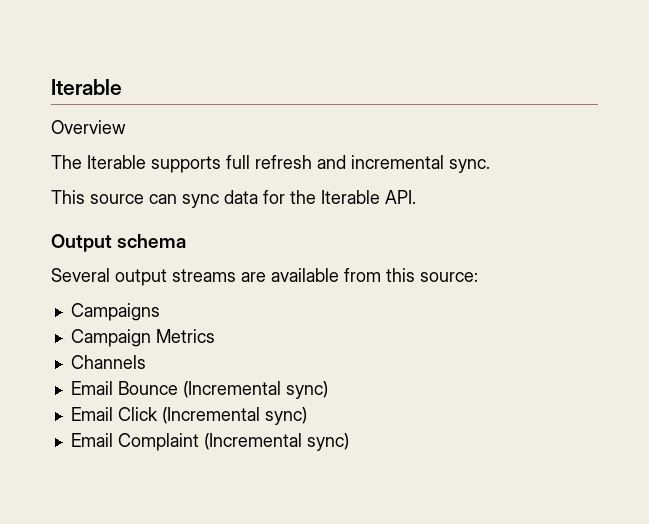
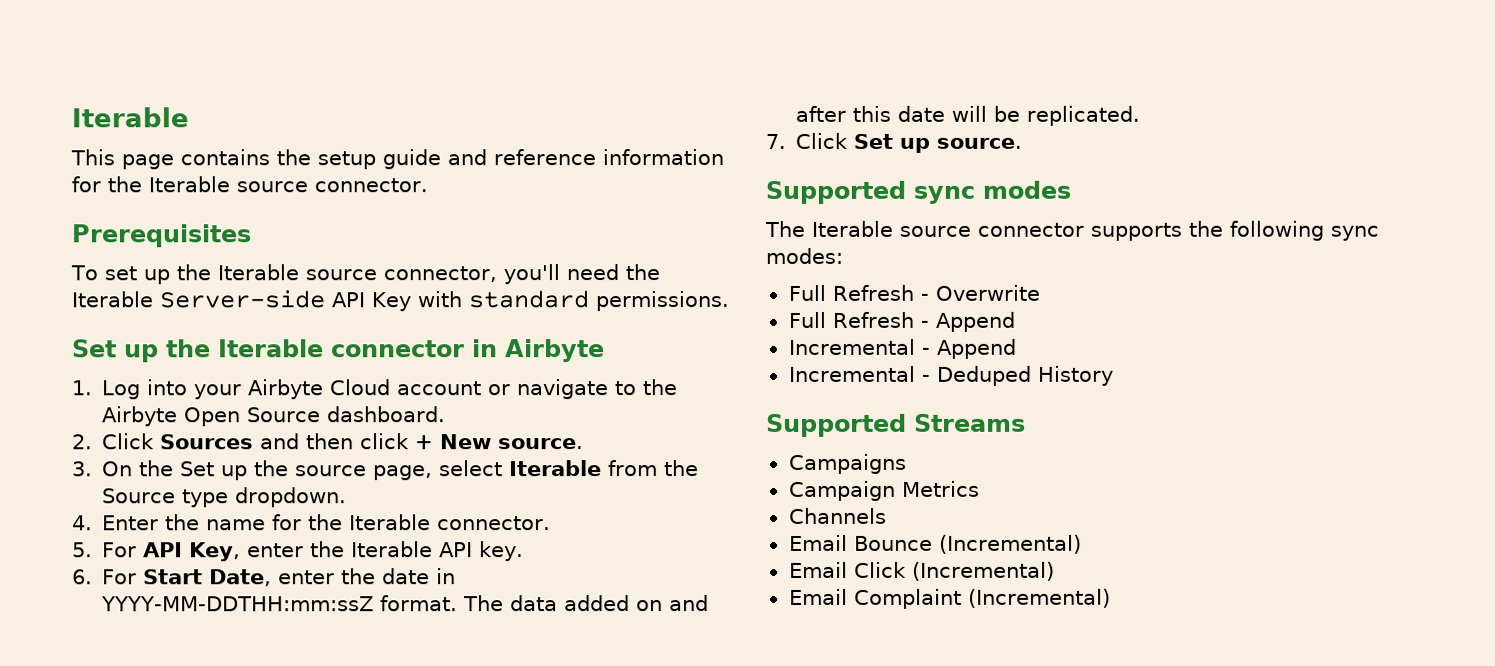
- Overview
- The Iterable supports full refresh and incremental sync.
- This source can sync data for the Iterable API.
- Output schema
- Several output streams are available from this source:
+ This page contains the setup guide and reference information for the Iterable source connector.
+ Prerequisites
+ To set up the Iterable source connector, you'll need the Iterable Server-side API Key with standard permissions.
+ Set up the Iterable connector in Airbyte
+ 1. Log into your Airbyte Cloud account or navigate to the Airbyte Open Source dashboard.
+ 2. Click Sources and then click + New source.
+ 3. On the Set up the source page, select Iterable from the Source type dropdown.
+ 4. Enter the name for the Iterable connector.
+ 5. For API Key, enter the Iterable API key.
+ 6. For Start Date, enter the date in YYYY-MM-DDTHH:mm:ssZ format. The data added on and after this date will be replicated.
+ 7. Click Set up source.
+ Supported sync modes
+ The Iterable source connector supports the following sync modes:
+ Full Refresh - Overwrite
+ Full Refresh - Append
+ Incremental - Append
+ Incremental - Deduped History
+ Supported Streams
- Email Bounce (Incremental sync)
+ Email Bounce (Incremental)
- Email Click (Incremental sync)
+ Email Click (Incremental)
- Email Complaint (Incremental sync)
+ Email Complaint (Incremental)

